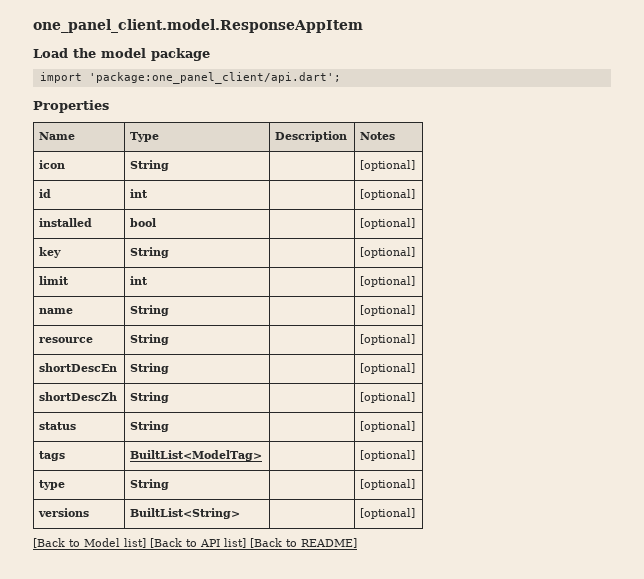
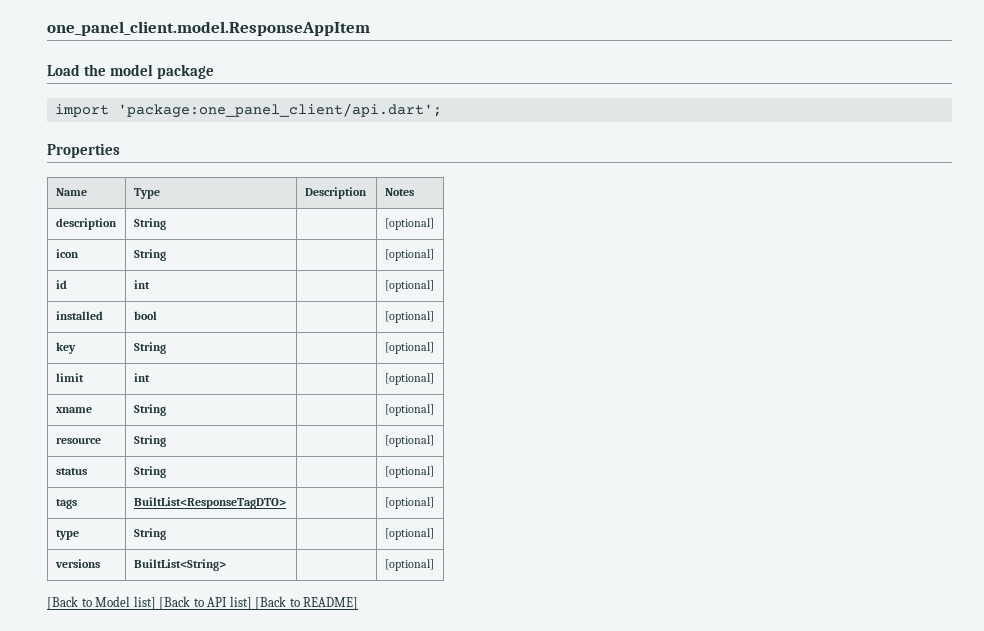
+ description | String | | [optional]
- name | String | | [optional]
+ xname | String | | [optional]
- shortDescEn | String | | [optional]
- shortDescZh | String | | [optional]
- tags | BuiltList<ModelTag> | | [optional]
+ tags | BuiltList<ResponseTagDTO> | | [optional]

